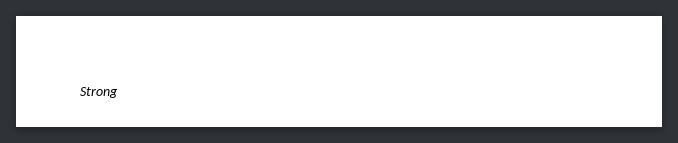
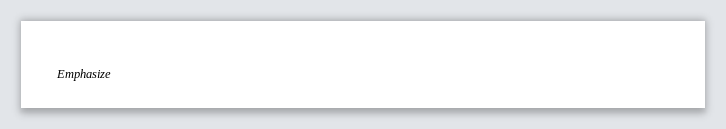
- Strong
+ Emphasize

